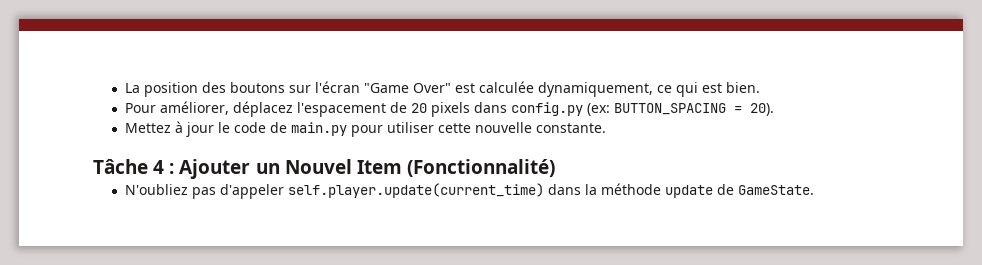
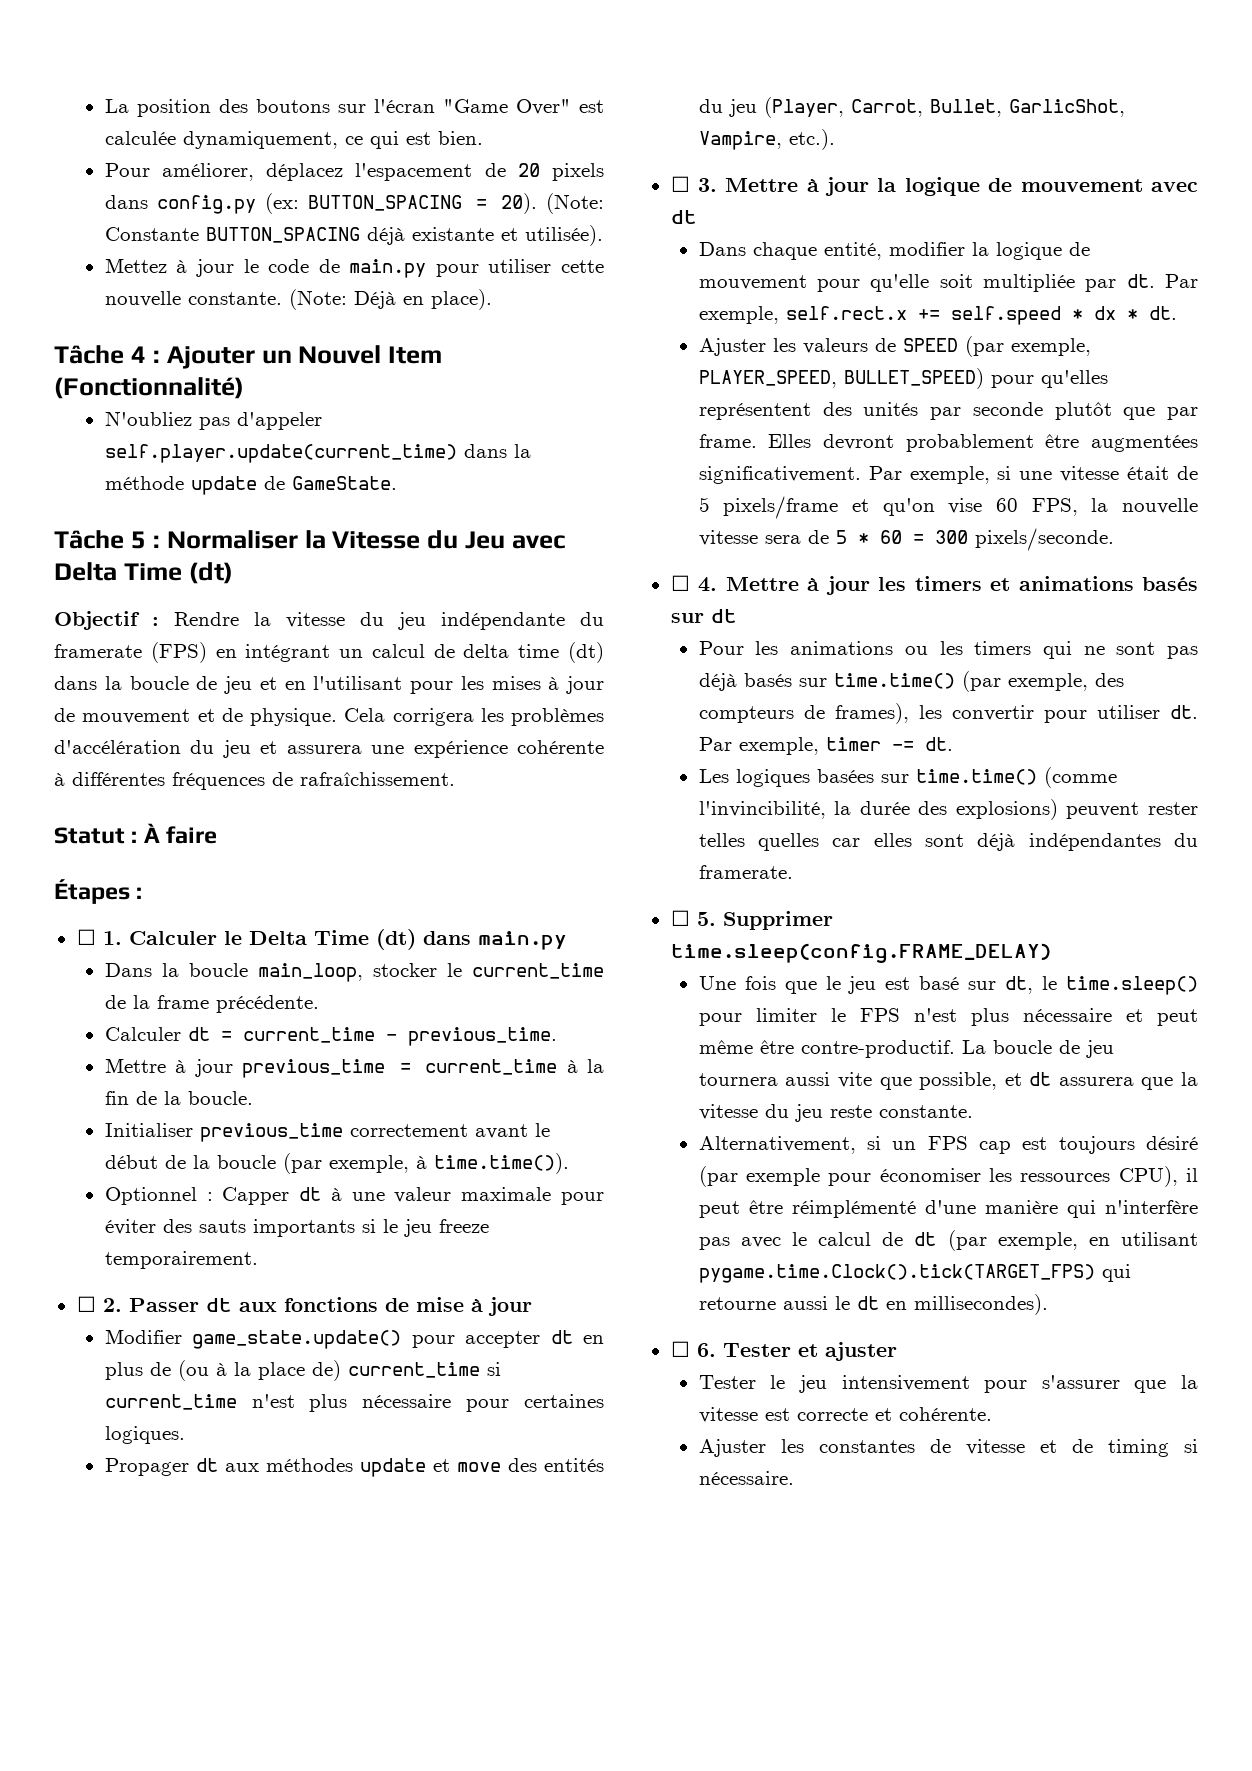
+ (Note: Constante BUTTON_SPACING déjà existante et utilisée).
+ (Note: Déjà en place).
+ Tâche 5 : Normaliser la Vitesse du Jeu avec Delta Time (dt)
+ Objectif : Rendre la vitesse du jeu indépendante du framerate (FPS) en intégrant un calcul de delta time (dt) dans la boucle de jeu et en l'utilisant pour les mises à jour de mouvement et de physique. Cela corrigera les problèmes d'accélération du jeu et assurera une expérience cohérente à différentes fréquences de rafraîchissement.
+ Statut : À faire
+ Étapes :
+ ☐ 1. Calculer le Delta Time (dt) dans main.py
+ Dans la boucle main_loop, stocker le current_time de la frame précédente.
+ Calculer dt = current_time - previous_time.
+ Mettre à jour previous_time = current_time à la fin de la boucle.
+ Initialiser previous_time correctement avant le début de la boucle (par exemple, à time.time()).
+ Optionnel : Capper dt à une valeur maximale pour éviter des sauts importants si le jeu freeze temporairement.
+ ☐ 2. Passer dt aux fonctions de mise à jour
+ Modifier game_state.update() pour accepter dt en plus de (ou à la place de) current_time si current_time n'est plus nécessaire pour certaines logiques.
+ Propager dt aux méthodes update et move des entités du jeu (Player, Carrot, Bullet, GarlicShot, Vampire, etc.).
+ ☐ 3. Mettre à jour la logique de mouvement avec dt
+ Dans chaque entité, modifier la logique de mouvement pour qu'elle soit multipliée par dt. Par exemple, self.rect.x += self.speed * dx * dt.
+ Ajuster les valeurs de SPEED (par exemple, PLAYER_SPEED, BULLET_SPEED) pour qu'elles représentent des unités par seconde plutôt que par frame. Elles devront probablement être augmentées significativement. Par exemple, si une vitesse était de 5 pixels/frame et qu'on vise 60 FPS, la nouvelle vitesse sera de 5 * 60 = 300 pixels/seconde.
+ ☐ 4. Mettre à jour les timers et animations basés sur dt
+ Pour les animations ou les timers qui ne sont pas déjà basés sur time.time() (par exemple, des compteurs de frames), les convertir pour utiliser dt. Par exemple, timer -= dt.
+ Les logiques basées sur time.time() (comme l'invincibilité, la durée des explosions) peuvent rester telles quelles car elles sont déjà indépendantes du framerate.
+ ☐ 5. Supprimer time.sleep(config.FRAME_DELAY)
+ Une fois que le jeu est basé sur dt, le time.sleep() pour limiter le FPS n'est plus nécessaire et peut même être contre-productif. La boucle de jeu tournera aussi vite que possible, et dt assurera que la vitesse du jeu reste constante.
+ Alternativement, si un FPS cap est toujours désiré (par exemple pour économiser les ressources CPU), il peut être réimplémenté d'une manière qui n'interfère pas avec le calcul de dt (par exemple, en utilisant pygame.time.Clock().tick(TARGET_FPS) qui retourne aussi le dt en millisecondes).
+ ☐ 6. Tester et ajuster
+ Tester le jeu intensivement pour s'assurer que la vitesse est correcte et cohérente.
+ Ajuster les constantes de vitesse et de timing si nécessaire.

